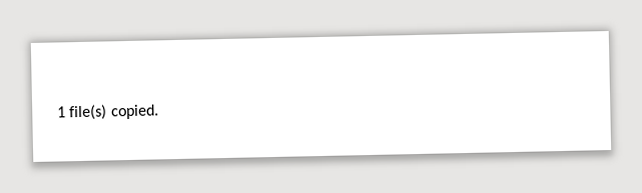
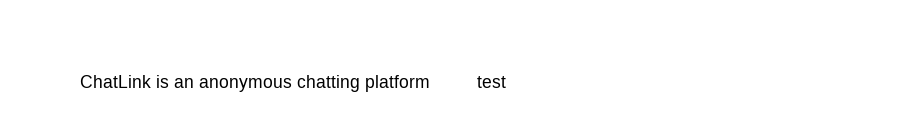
- 1 file(s) copied.
+ ChatLink is an anonymous chatting platform test

